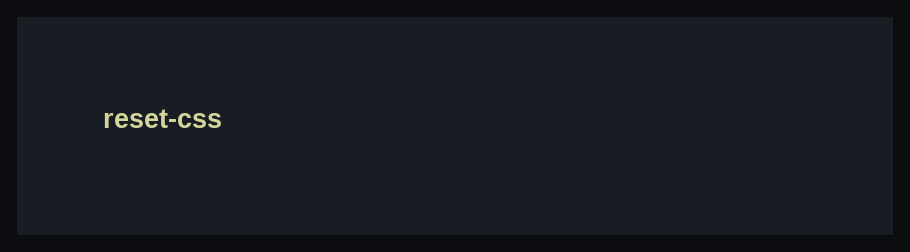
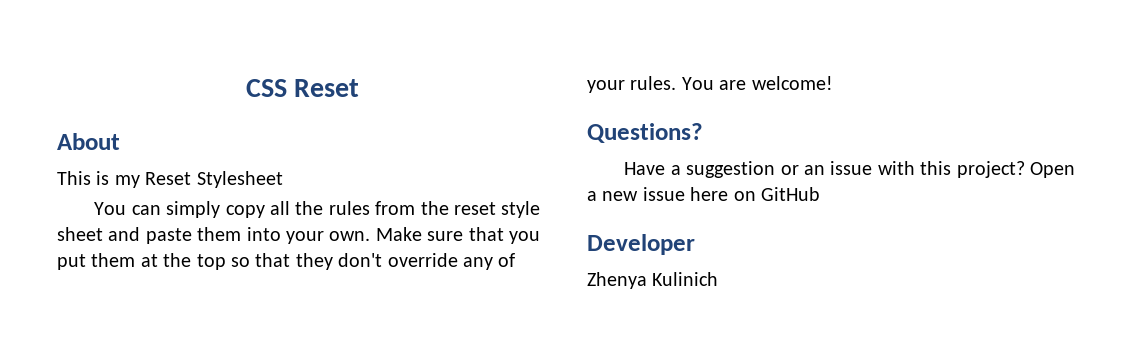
- reset-css
+ CSS Reset
+ About
+ This is my Reset Stylesheet
+ You can simply copy all the rules from the reset style sheet and paste them into your own. Make sure that you put them at the top so that they don't override any of your rules. You are welcome!
+ Questions?
+ Have a suggestion or an issue with this project? Open a new issue here on GitHub
+ Developer
+ Zhenya Kulinich

